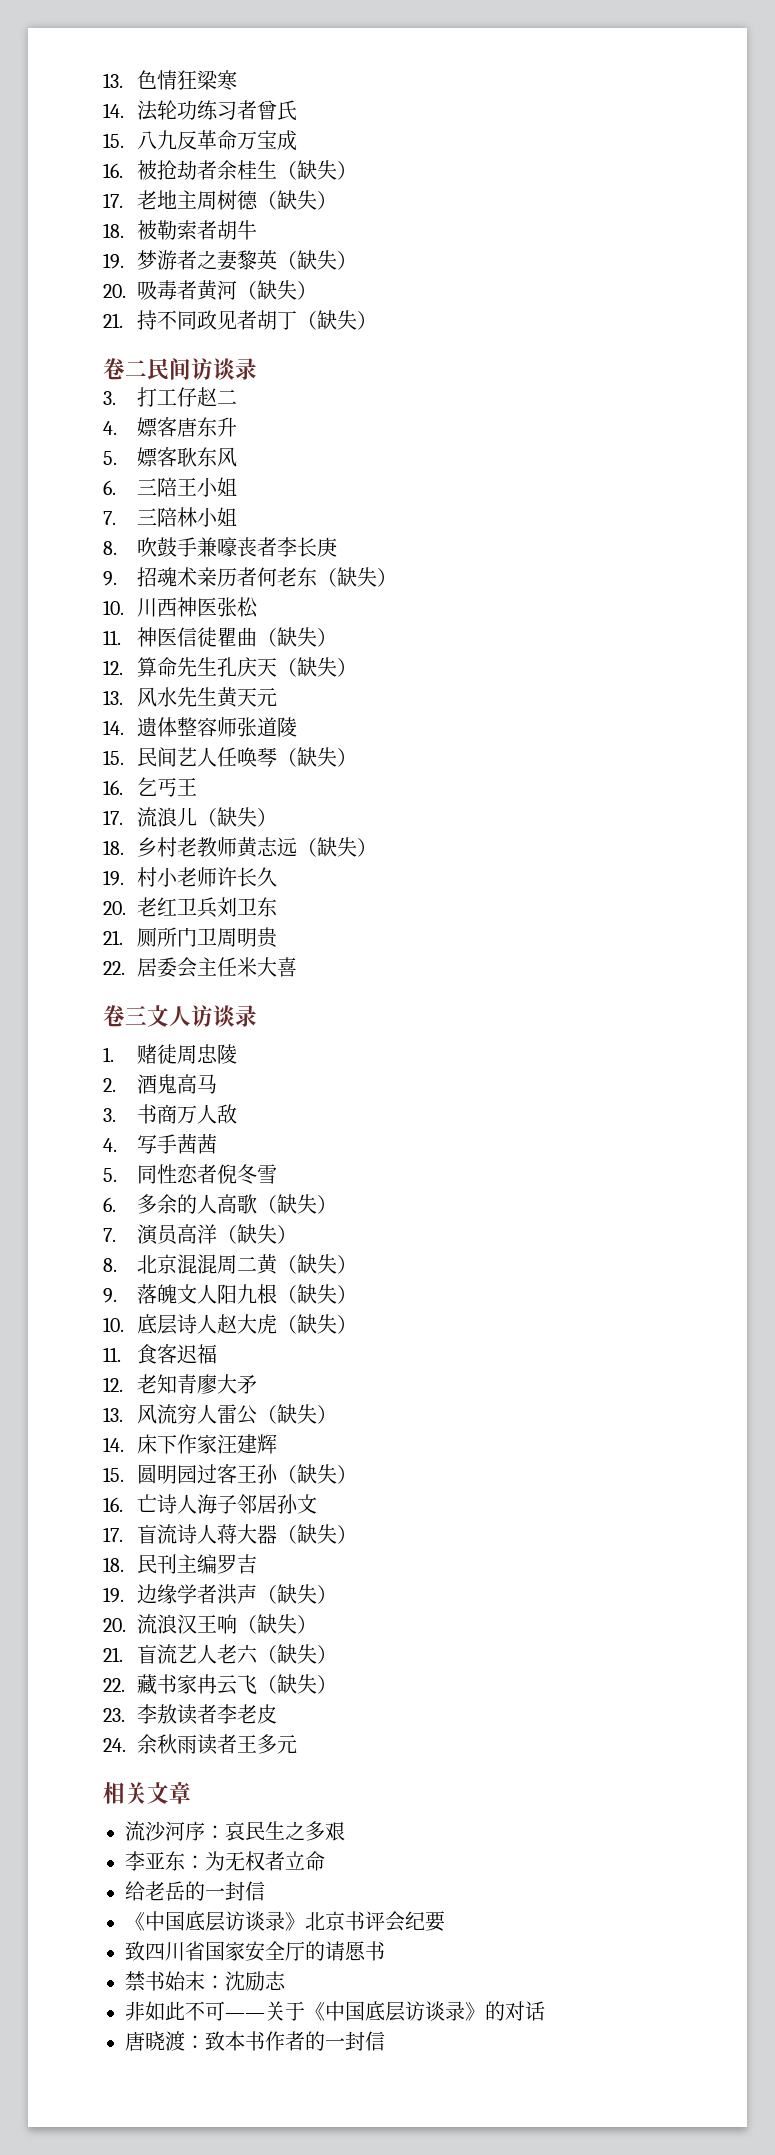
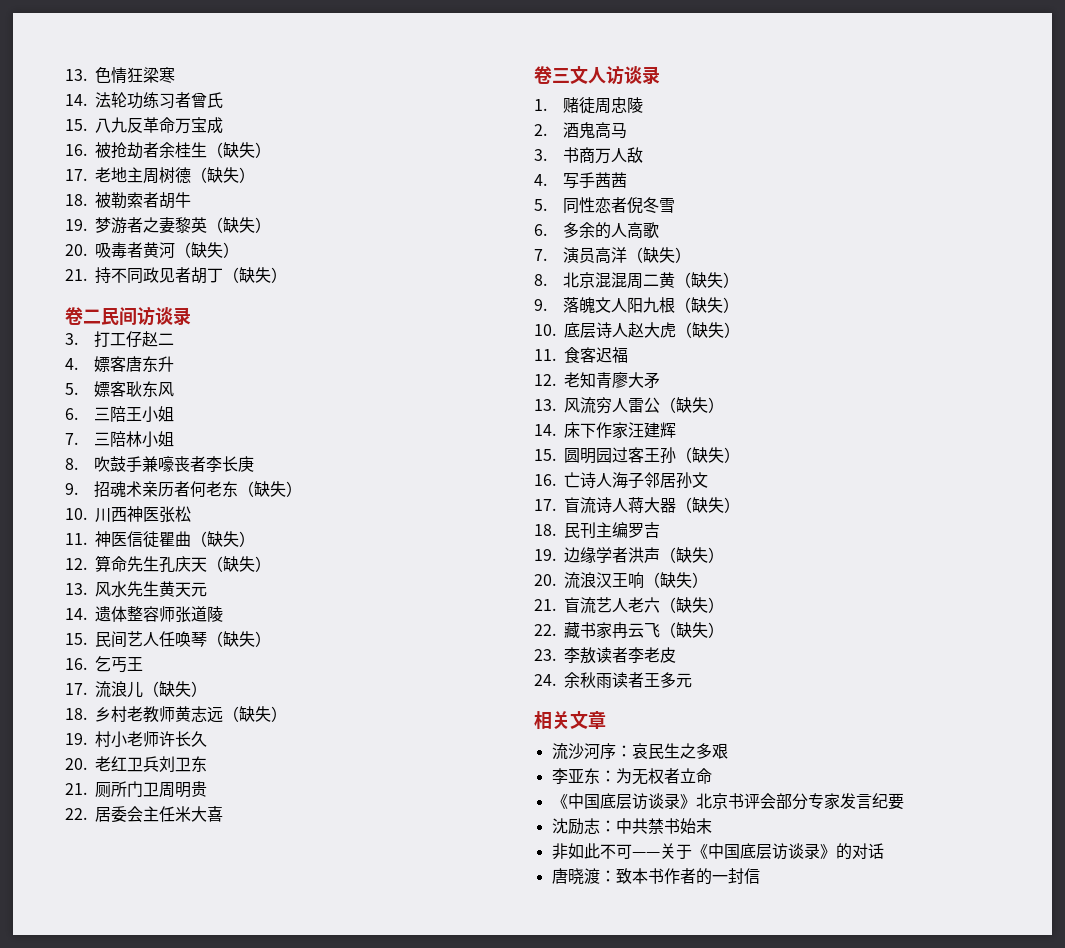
- 6.多余的人高歌（缺失）
+ 6.多余的人高歌
- 给老岳的一封信
- 《中国底层访谈录》北京书评会纪要
- 致四川省国家安全厅的请愿书
- 禁书始末：沈励志
+ 《中国底层访谈录》北京书评会部分专家发言纪要
+ 沈励志：中共禁书始末

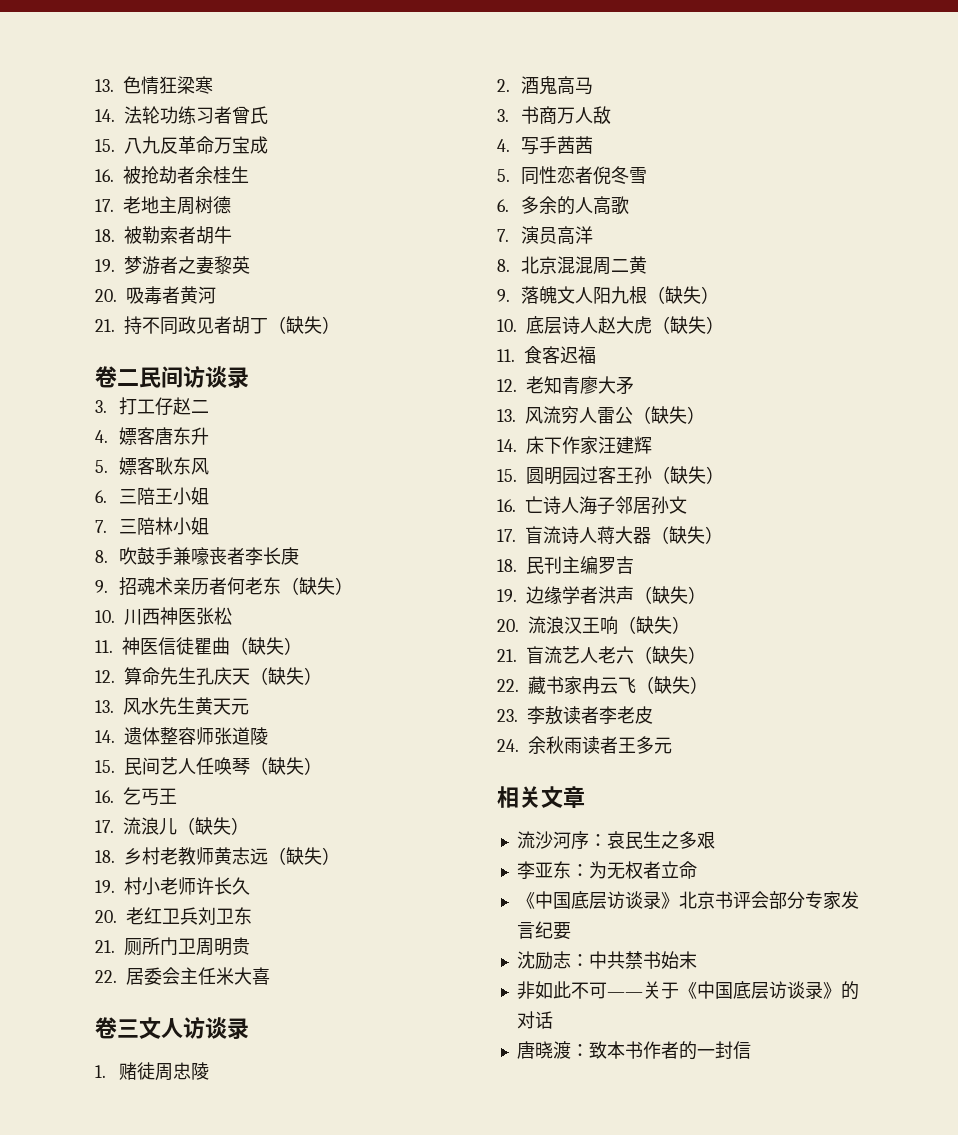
- 16.被抢劫者余桂生（缺失）
+ 16.被抢劫者余桂生
- 17.老地主周树德（缺失）
+ 17.老地主周树德
- 19.梦游者之妻黎英（缺失）
+ 19.梦游者之妻黎英
- 20.吸毒者黄河（缺失）
+ 20.吸毒者黄河
- 7.演员高洋（缺失）
+ 7.演员高洋
- 8.北京混混周二黄（缺失）
+ 8.北京混混周二黄

